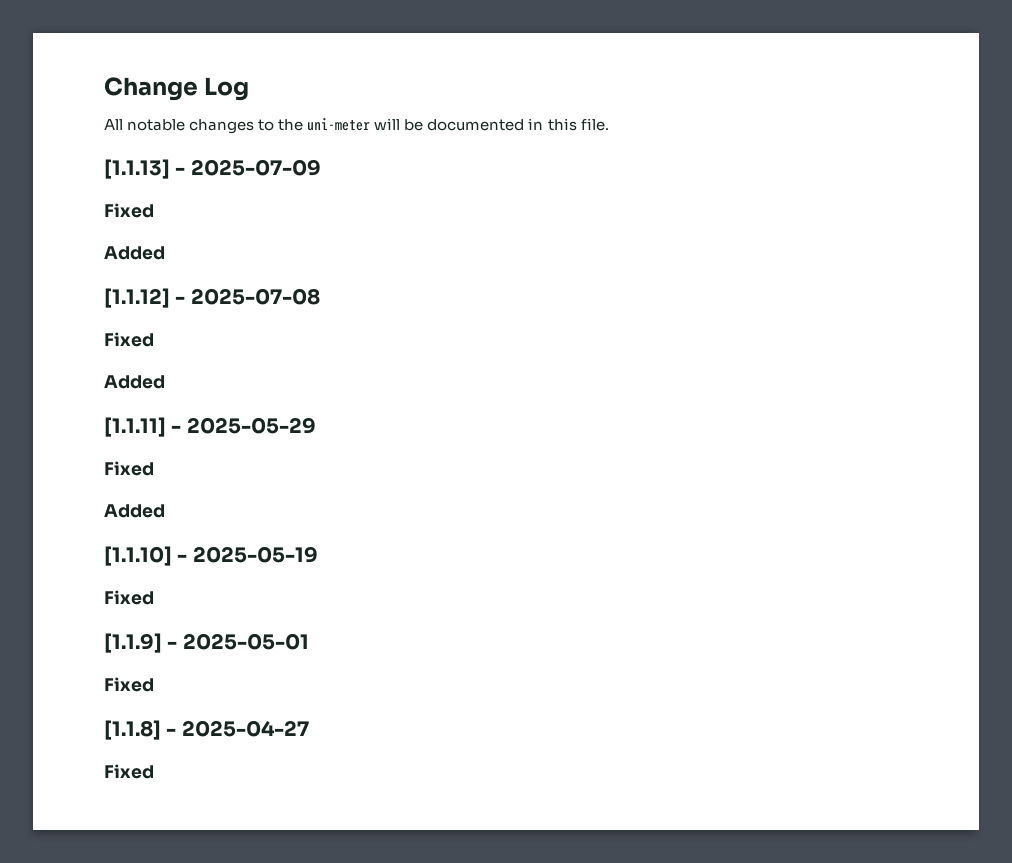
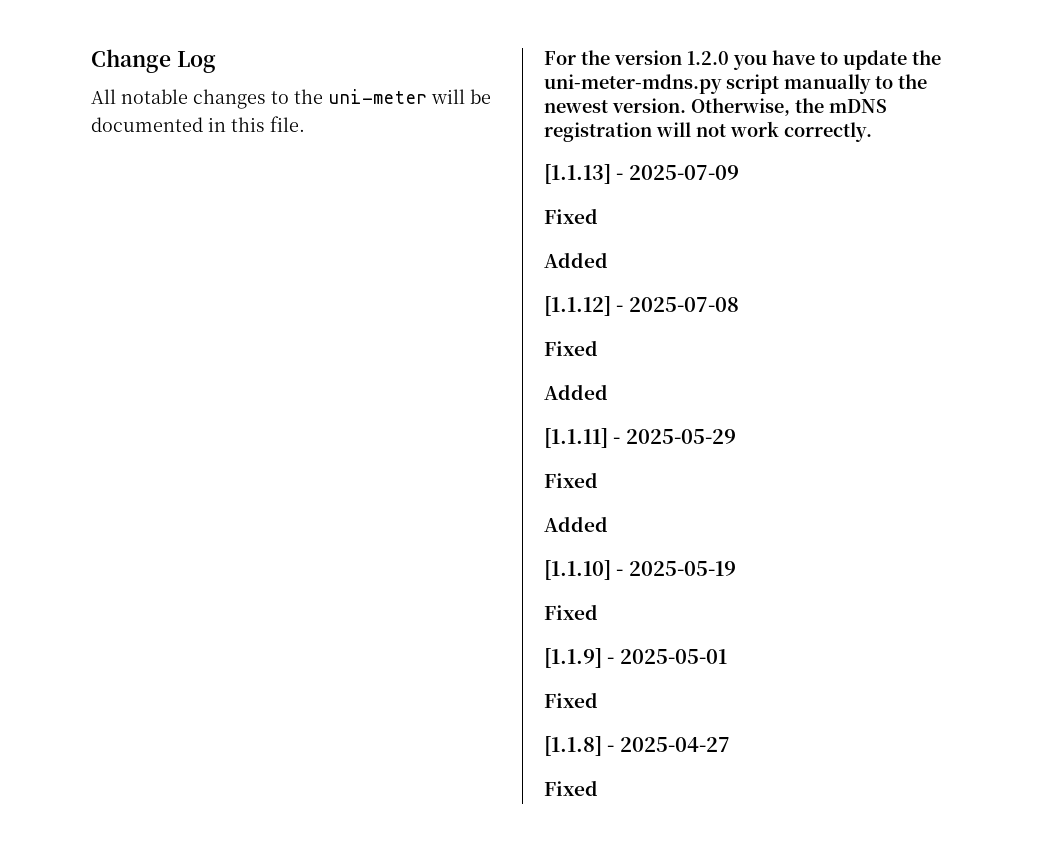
+ For the version 1.2.0 you have to update the uni-meter-mdns.py script manually to the newest version. Otherwise, the mDNS registration will not work correctly.

